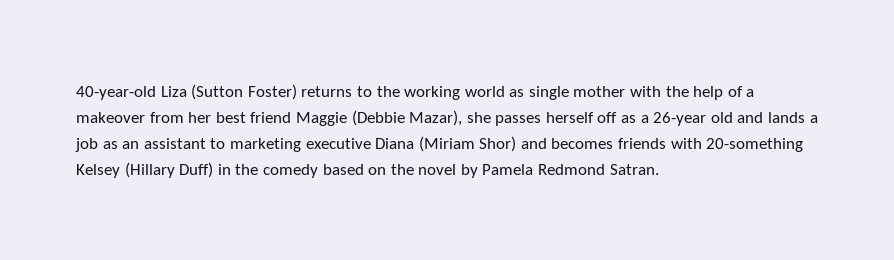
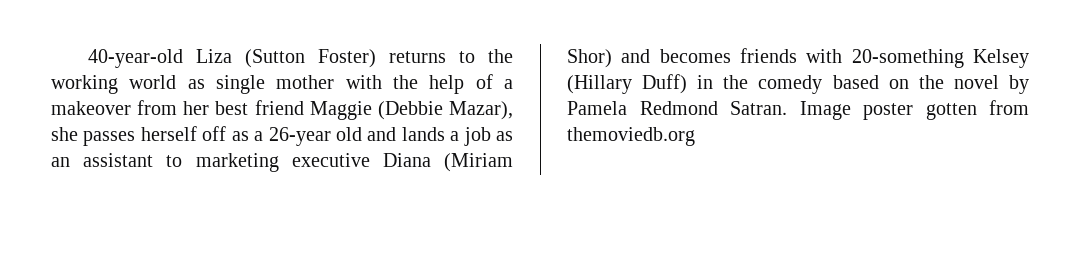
+ Image poster gotten from themoviedb.org

